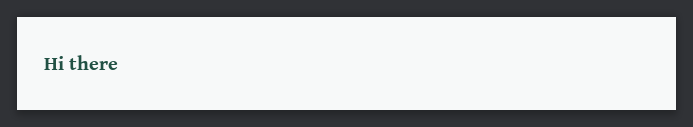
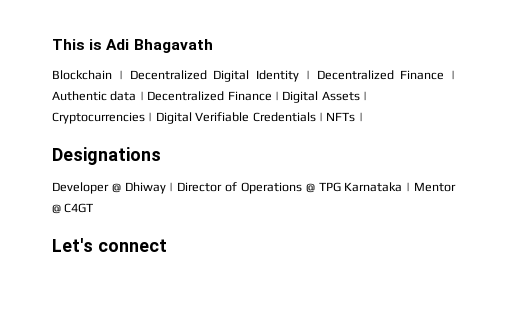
- Hi there
+ This is Adi Bhagavath
+ Blockchain | Decentralized Digital Identity | Decentralized Finance | Authentic data | Decentralized Finance | Digital Assets | Cryptocurrencies | Digital Verifiable Credentials | NFTs |
+ Designations
+ Developer @ Dhiway | Director of Operations @ TPG Karnataka | Mentor @ C4GT
+ Let's connect

